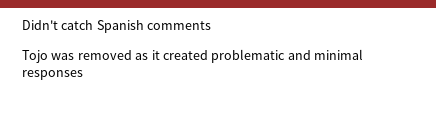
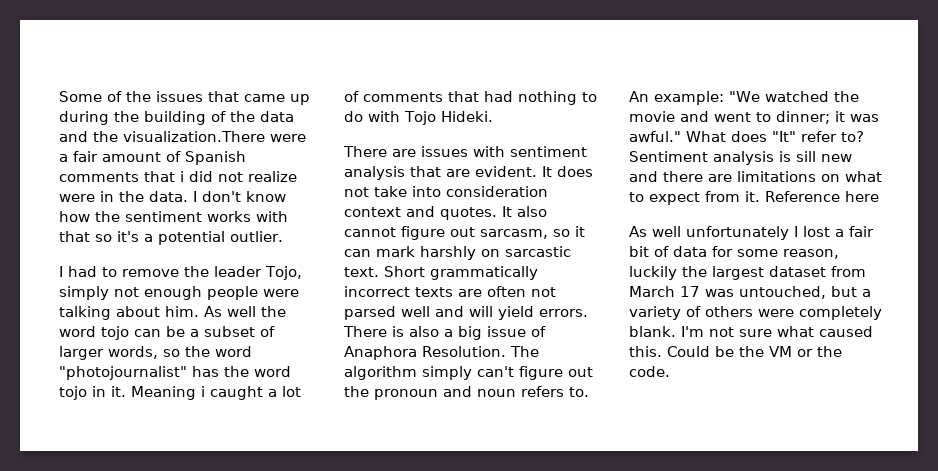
- Didn't catch Spanish comments
- Tojo was removed as it created problematic and minimal responses
+ Some of the issues that came up during the building of the data and the visualization.There were a fair amount of Spanish comments that i did not realize were in the data. I don't know how the sentiment works with that so it's a potential outlier.
+ I had to remove the leader Tojo, simply not enough people were talking about him. As well the word tojo can be a subset of larger words, so the word "photojournalist" has the word tojo in it. Meaning i caught a lot of comments that had nothing to do with Tojo Hideki.
+ There are issues with sentiment analysis that are evident. It does not take into consideration context and quotes. It also cannot figure out sarcasm, so it can mark harshly on sarcastic text. Short grammatically incorrect texts are often not parsed well and will yield errors. There is also a big issue of Anaphora Resolution. The algorithm simply can't figure out the pronoun and noun refers to. An example: "We watched the movie and went to dinner; it was awful." What does "It" refer to? Sentiment analysis is sill new and there are limitations on what to expect from it. Reference here
+ As well unfortunately I lost a fair bit of data for some reason, luckily the largest dataset from March 17 was untouched, but a variety of others were completely blank. I'm not sure what caused this. Could be the VM or the code.

